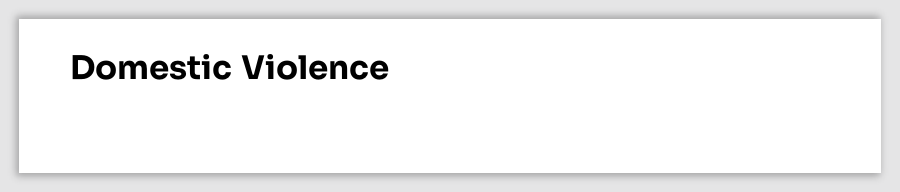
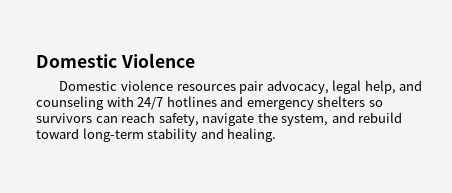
+ Domestic violence resources pair advocacy, legal help, and counseling with 24/7 hotlines and emergency shelters so survivors can reach safety, navigate the system, and rebuild toward long-term stability and healing.

